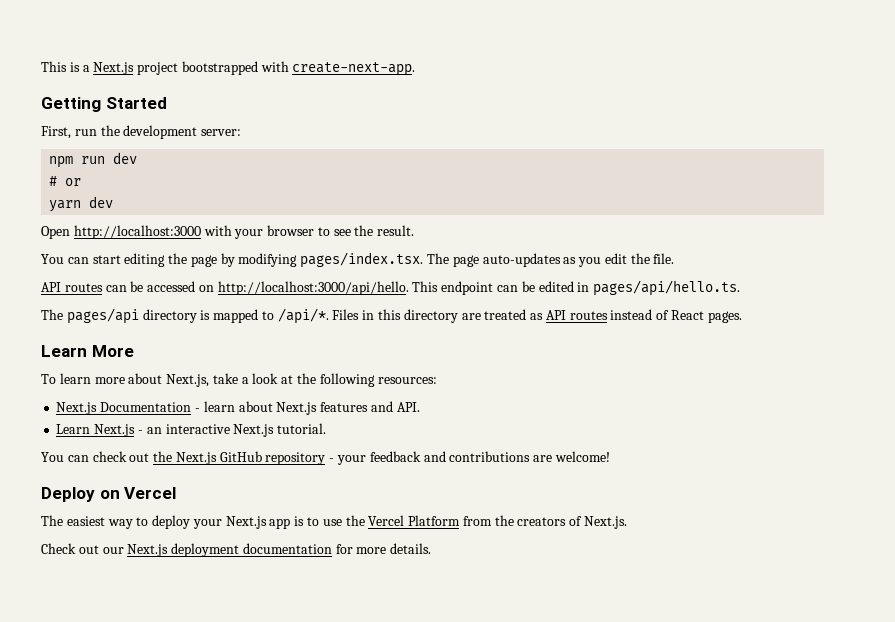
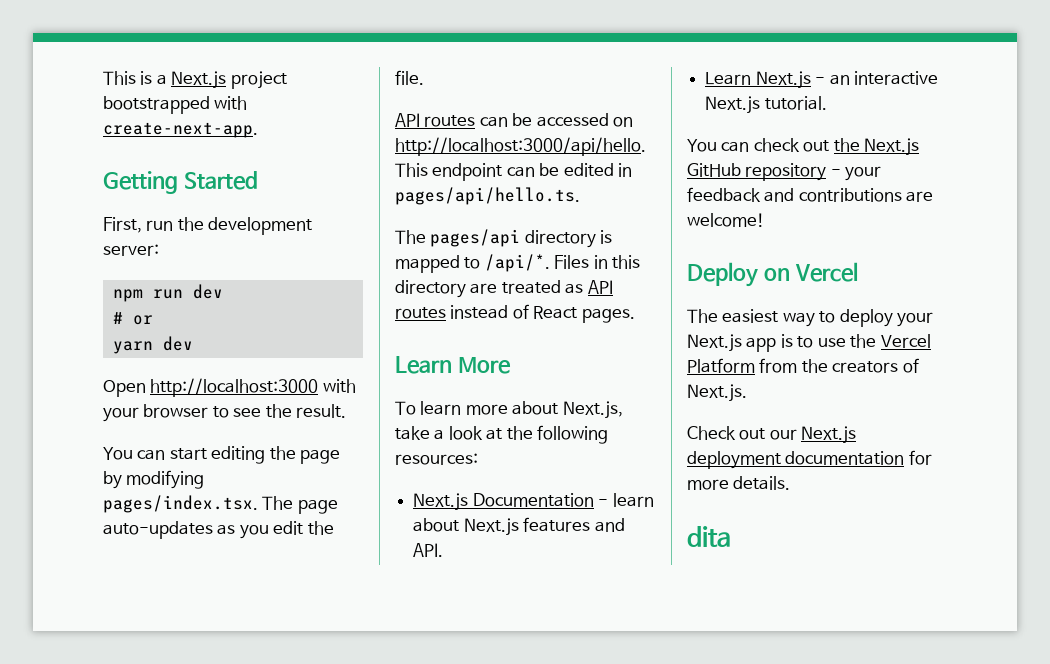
+ dita

